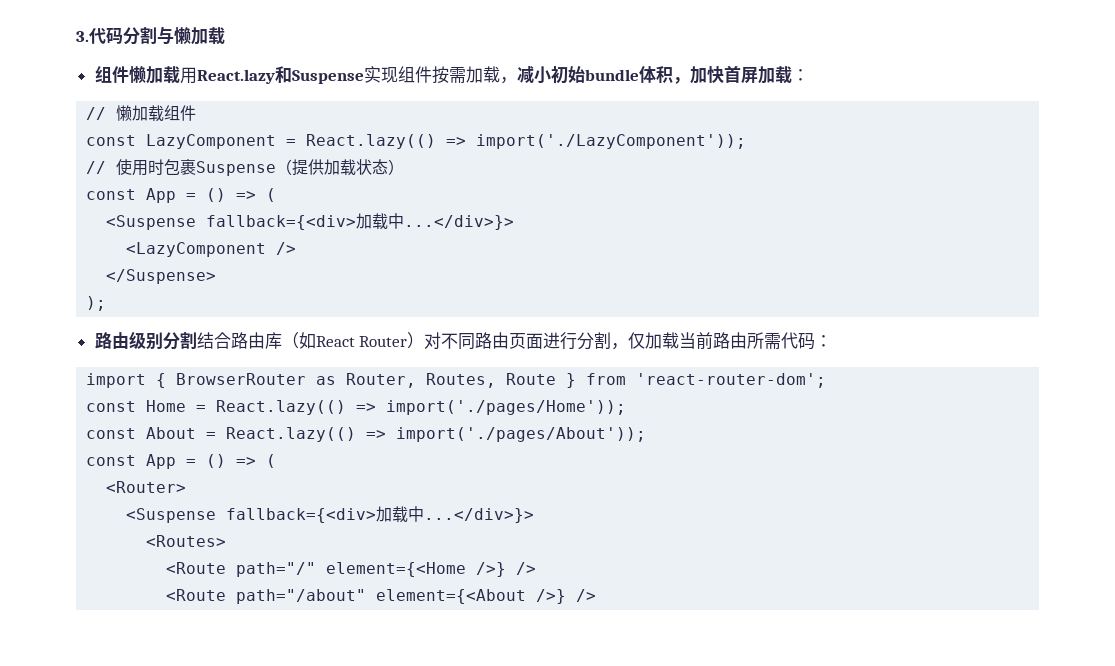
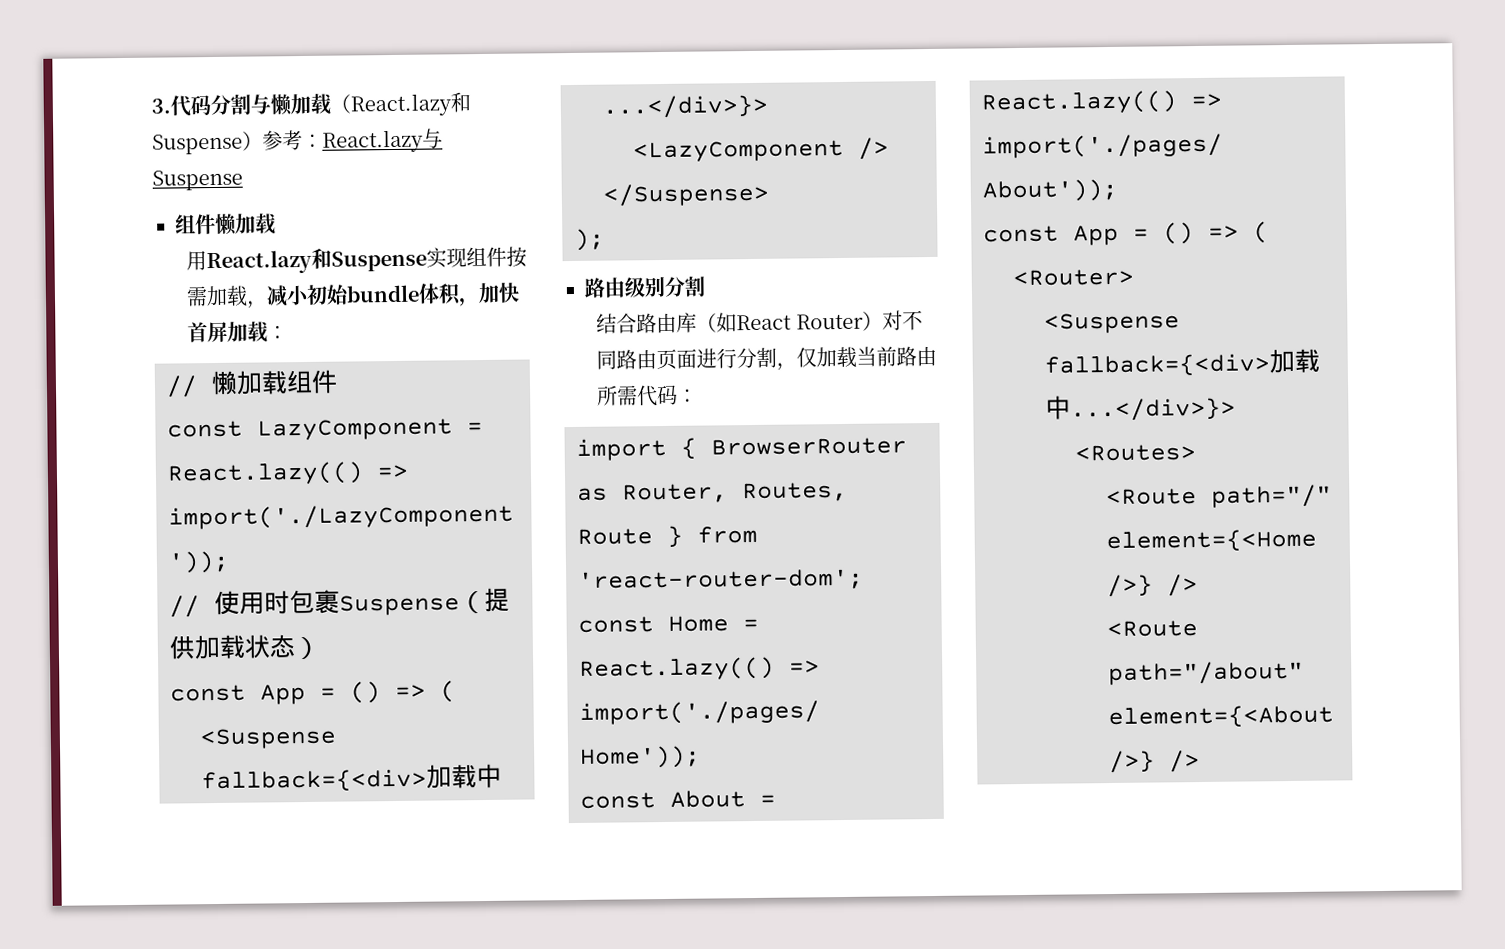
- 3.代码分割与懒加载
+ 3.代码分割与懒加载（React.lazy和Suspense）参考：React.lazy与Suspense
- 组件懒加载用React.lazy和Suspense实现组件按需加载，减小初始bundle体积，加快首屏加载：
+ 组件懒加载
+ 用React.lazy和Suspense实现组件按需加载，减小初始bundle体积，加快首屏加载：
- 路由级别分割结合路由库（如React Router）对不同路由页面进行分割，仅加载当前路由所需代码：
+ 路由级别分割
+ 结合路由库（如React Router）对不同路由页面进行分割，仅加载当前路由所需代码：

